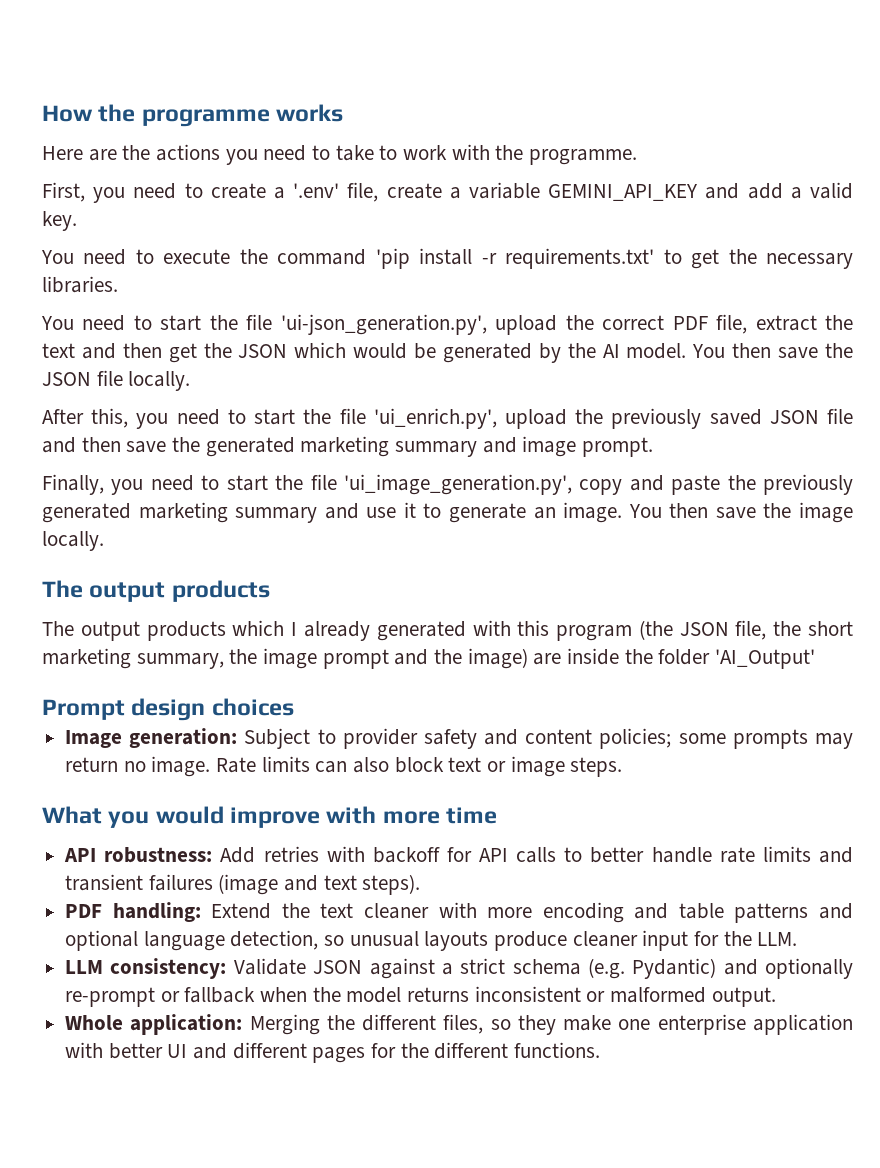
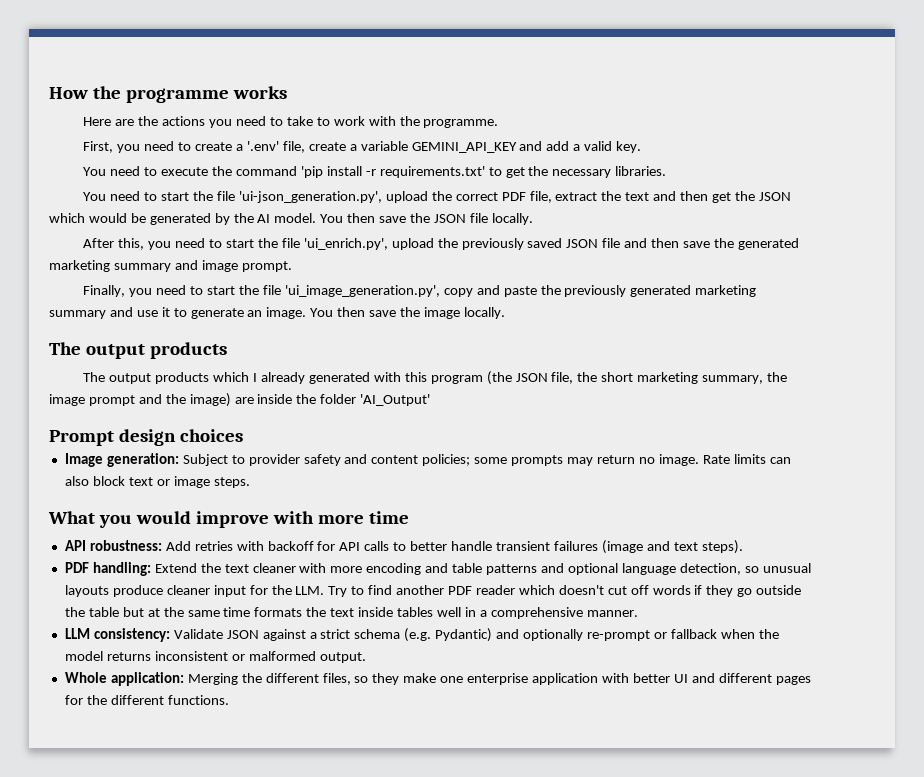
- API robustness: Add retries with backoff for API calls to better handle rate limits and transient failures (image and text steps).
+ API robustness: Add retries with backoff for API calls to better handle transient failures (image and text steps).
- PDF handling: Extend the text cleaner with more encoding and table patterns and optional language detection, so unusual layouts produce cleaner input for the LLM.
+ PDF handling: Extend the text cleaner with more encoding and table patterns and optional language detection, so unusual layouts produce cleaner input for the LLM. Try to find another PDF reader which doesn't cut off words if they go outside the table but at the same time formats the text inside tables well in a comprehensive manner.

